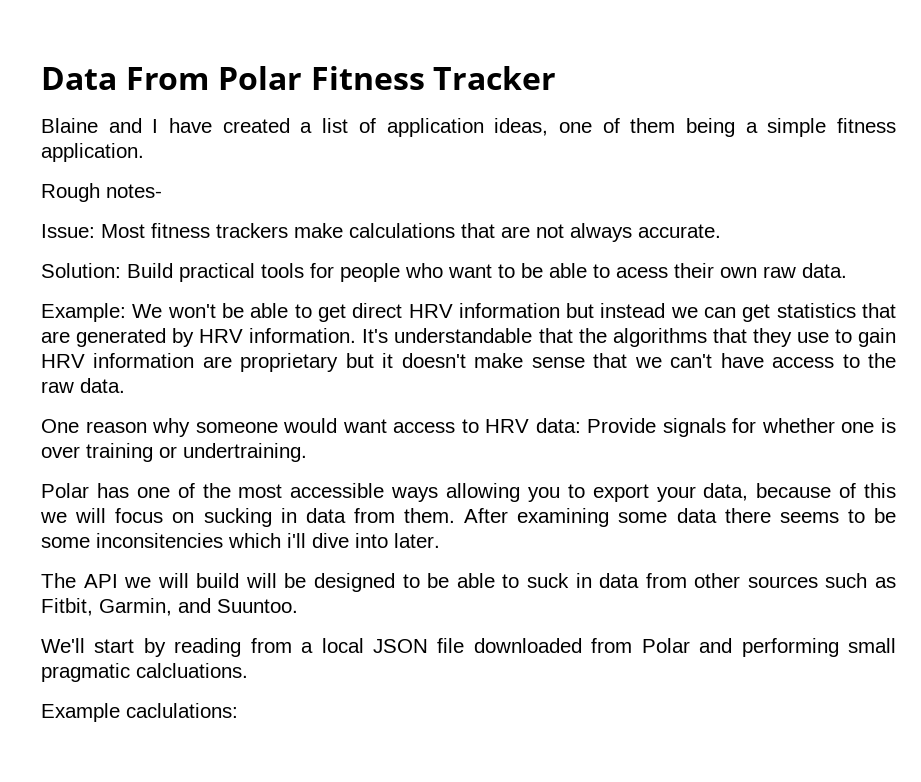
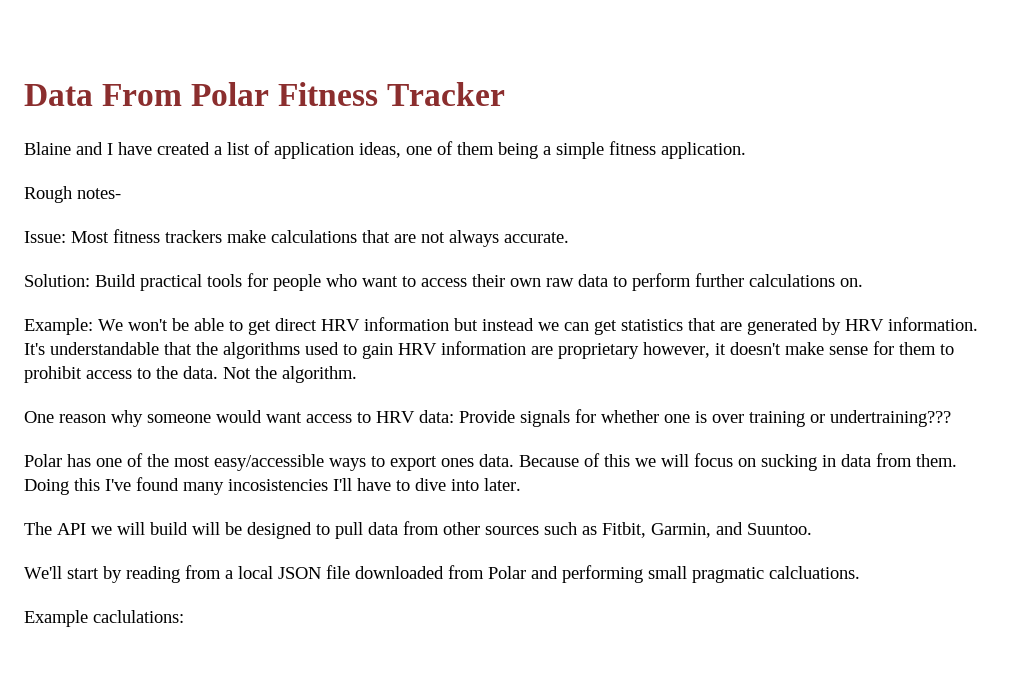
- Solution: Build practical tools for people who want to be able to acess their own raw data.
+ Solution: Build practical tools for people who want to access their own raw data to perform further calculations on.
- It's understandable that the algorithms that they use to gain HRV information are proprietary but it doesn't make sense that we can't have access to the raw data.
+ It's understandable that the algorithms used to gain HRV information are proprietary however, it doesn't make sense for them to prohibit access to the data. Not the algorithm.
- One reason why someone would want access to HRV data: Provide signals for whether one is over training or undertraining.
+ One reason why someone would want access to HRV data: Provide signals for whether one is over training or undertraining???
- Polar has one of the most accessible ways allowing you to export your data, because of this we will focus on sucking in data from them.
+ Polar has one of the most easy/accessible ways to export ones data. Because of this we will focus on sucking in data from them.
- After examining some data there seems to be some inconsitencies which i'll dive into later.
+ Doing this I've found many incosistencies I'll have to dive into later.
- The API we will build will be designed to be able to suck in data from other sources such as Fitbit, Garmin, and Suuntoo.
+ The API we will build will be designed to pull data from other sources such as Fitbit, Garmin, and Suuntoo.

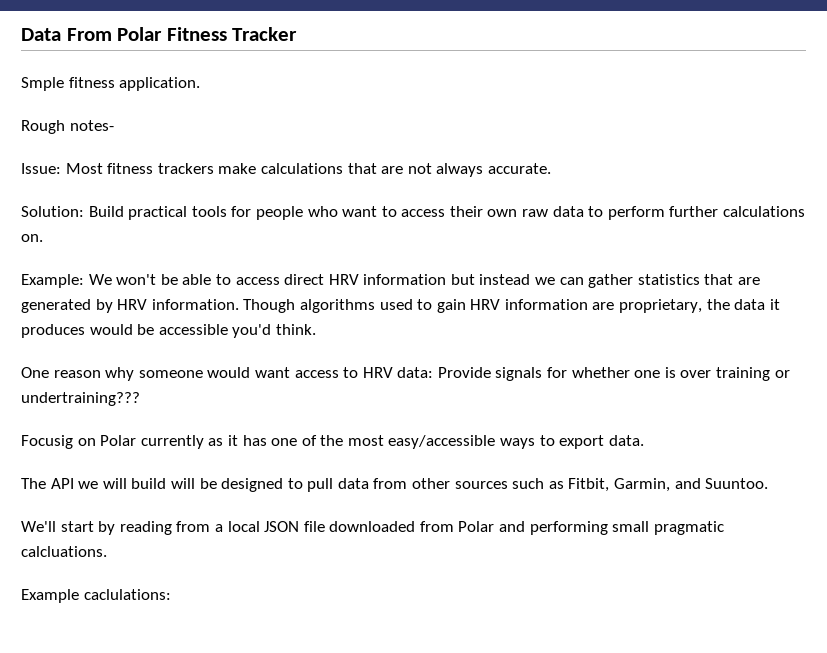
- Blaine and I have created a list of application ideas, one of them being a simple fitness application.
+ Smple fitness application.
- Example: We won't be able to get direct HRV information but instead we can get statistics that are generated by HRV information.
+ Example: We won't be able to access direct HRV information but instead we can gather statistics that are generated by HRV information.
- It's understandable that the algorithms used to gain HRV information are proprietary however, it doesn't make sense for them to prohibit access to the data. Not the algorithm.
+ Though algorithms used to gain HRV information are proprietary, the data it produces would be accessible you'd think.
- Polar has one of the most easy/accessible ways to export ones data. Because of this we will focus on sucking in data from them. Doing this I've found many incosistencies I'll have to dive into later.
+ Focusig on Polar currently as it has one of the most easy/accessible ways to export data.

